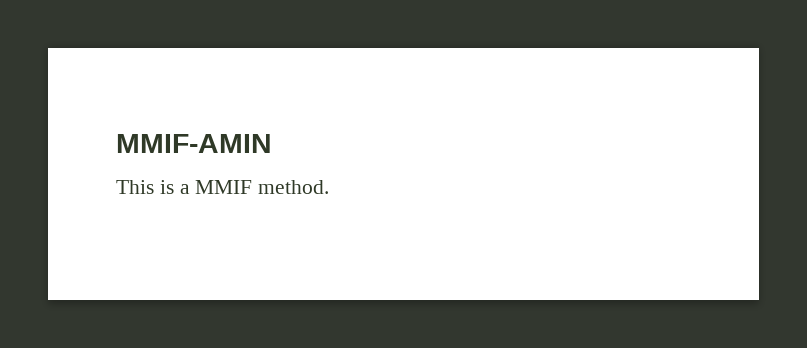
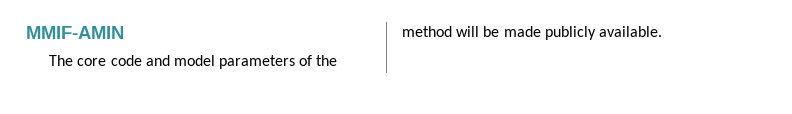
- This is a MMIF method.
+ The core code and model parameters of the method will be made publicly available.

